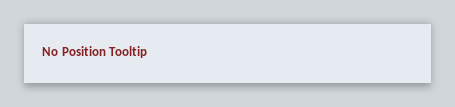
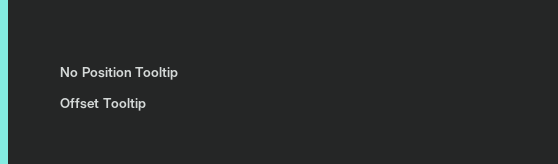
+ Offset Tooltip

